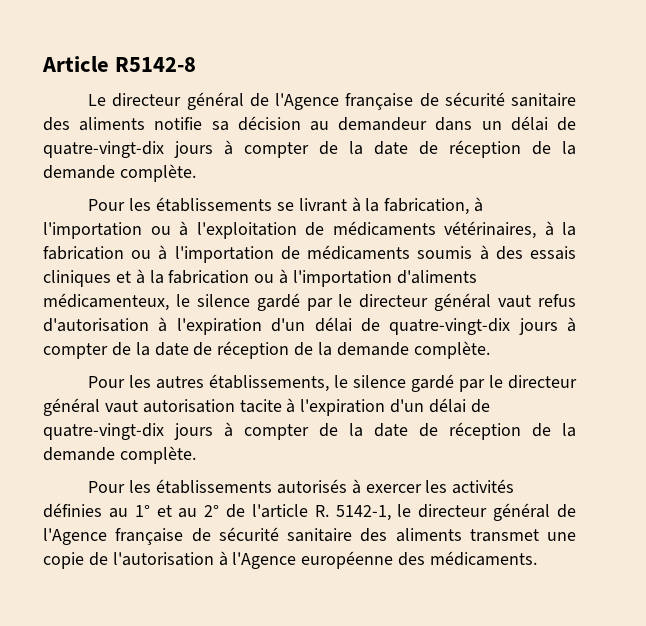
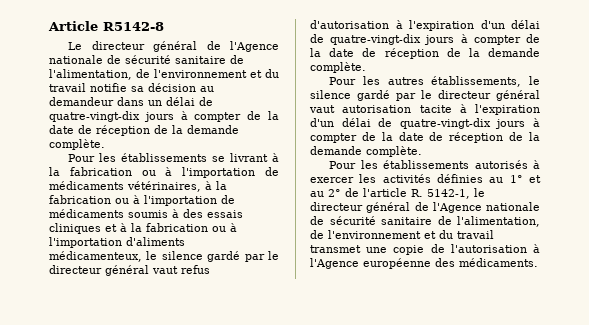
- Le directeur général de l'Agence française de sécurité sanitaire des aliments notifie sa décision au demandeur dans un délai de quatre-vingt-dix jours à compter de la date de réception de la demande complète.
+ Le directeur général de l'Agence nationale de sécurité sanitaire de l'alimentation, de l'environnement et du travail notifie sa décision au demandeur dans un délai de quatre-vingt-dix jours à compter de la date de réception de la demande complète.
- Pour les établissements se livrant à la fabrication, à l'importation ou à l'exploitation de médicaments vétérinaires, à la fabrication ou à l'importation de médicaments soumis à des essais cliniques et à la fabrication ou à l'importation d'aliments médicamenteux, le silence gardé par le directeur général vaut refus d'autorisation à l'expiration d'un délai de quatre-vingt-dix jours à compter de la date de réception de la demande complète.
+ Pour les établissements se livrant à la fabrication ou à l'importation de médicaments vétérinaires, à la fabrication ou à l'importation de médicaments soumis à des essais cliniques et à la fabrication ou à l'importation d'aliments médicamenteux, le silence gardé par le directeur général vaut refus d'autorisation à l'expiration d'un délai de quatre-vingt-dix jours à compter de la date de réception de la demande complète.
- Pour les établissements autorisés à exercer les activités définies au 1° et au 2° de l'article R. 5142-1, le directeur général de l'Agence française de sécurité sanitaire des aliments transmet une copie de l'autorisation à l'Agence européenne des médicaments.
+ Pour les établissements autorisés à exercer les activités définies au 1° et au 2° de l'article R. 5142-1, le directeur général de l'Agence nationale de sécurité sanitaire de l'alimentation, de l'environnement et du travail transmet une copie de l'autorisation à l'Agence européenne des médicaments.

